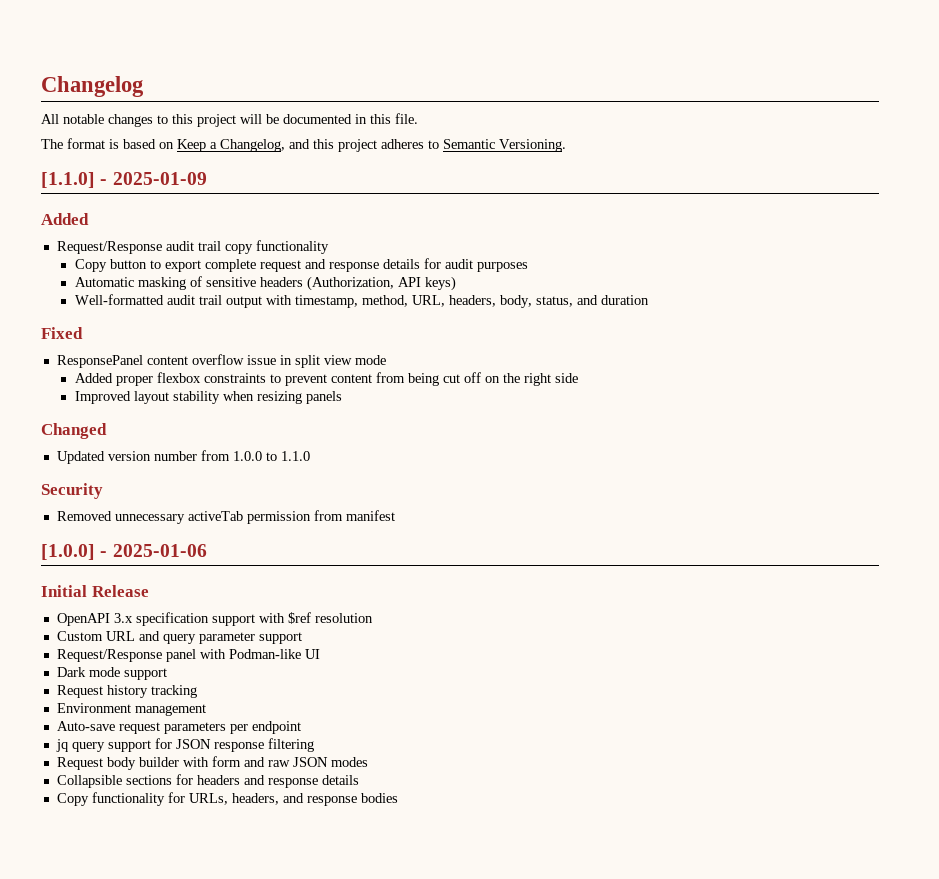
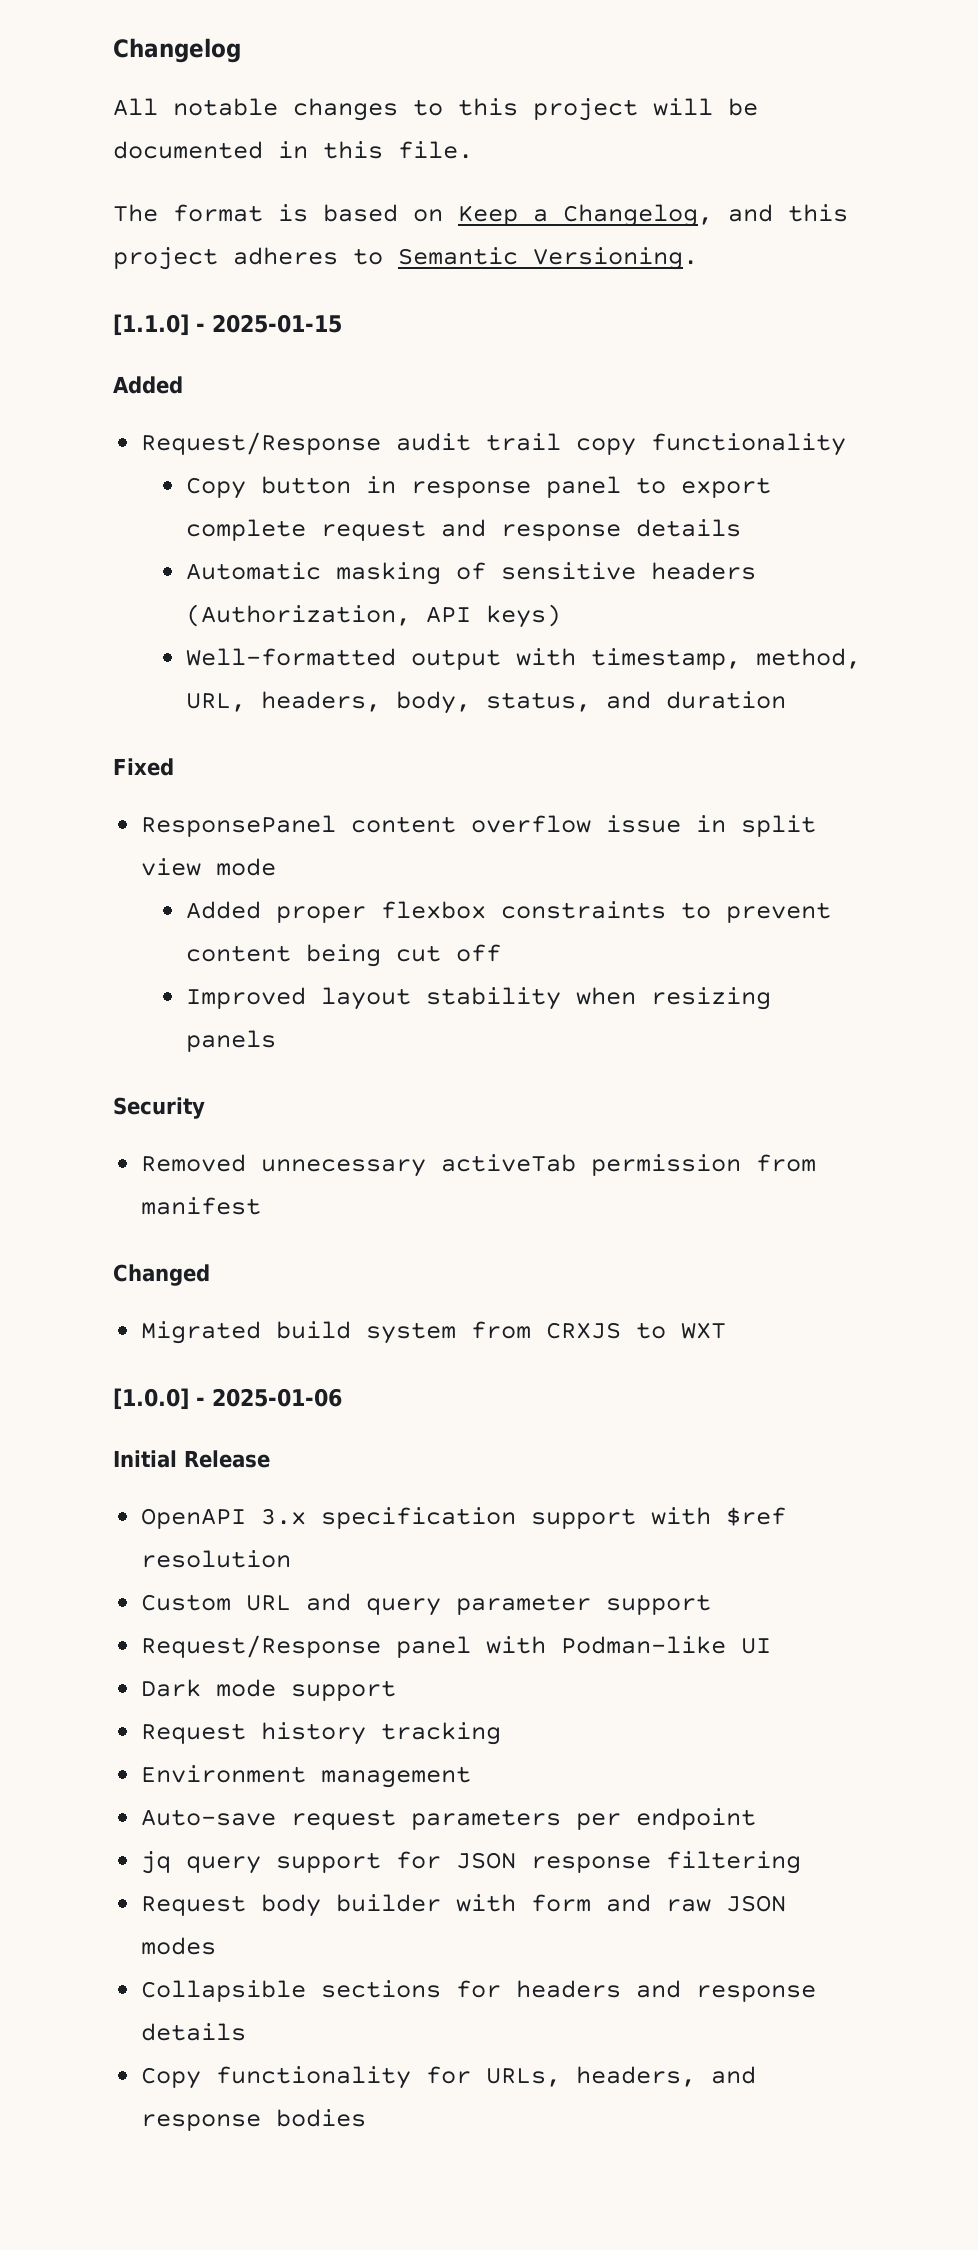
- [1.1.0] - 2025-01-09
+ [1.1.0] - 2025-01-15
- Copy button to export complete request and response details for audit purposes
+ Copy button in response panel to export complete request and response details
- Well-formatted audit trail output with timestamp, method, URL, headers, body, status, and duration
+ Well-formatted output with timestamp, method, URL, headers, body, status, and duration
- Added proper flexbox constraints to prevent content from being cut off on the right side
+ Added proper flexbox constraints to prevent content being cut off
- Changed
- Updated version number from 1.0.0 to 1.1.0
+ Changed
+ Migrated build system from CRXJS to WXT

